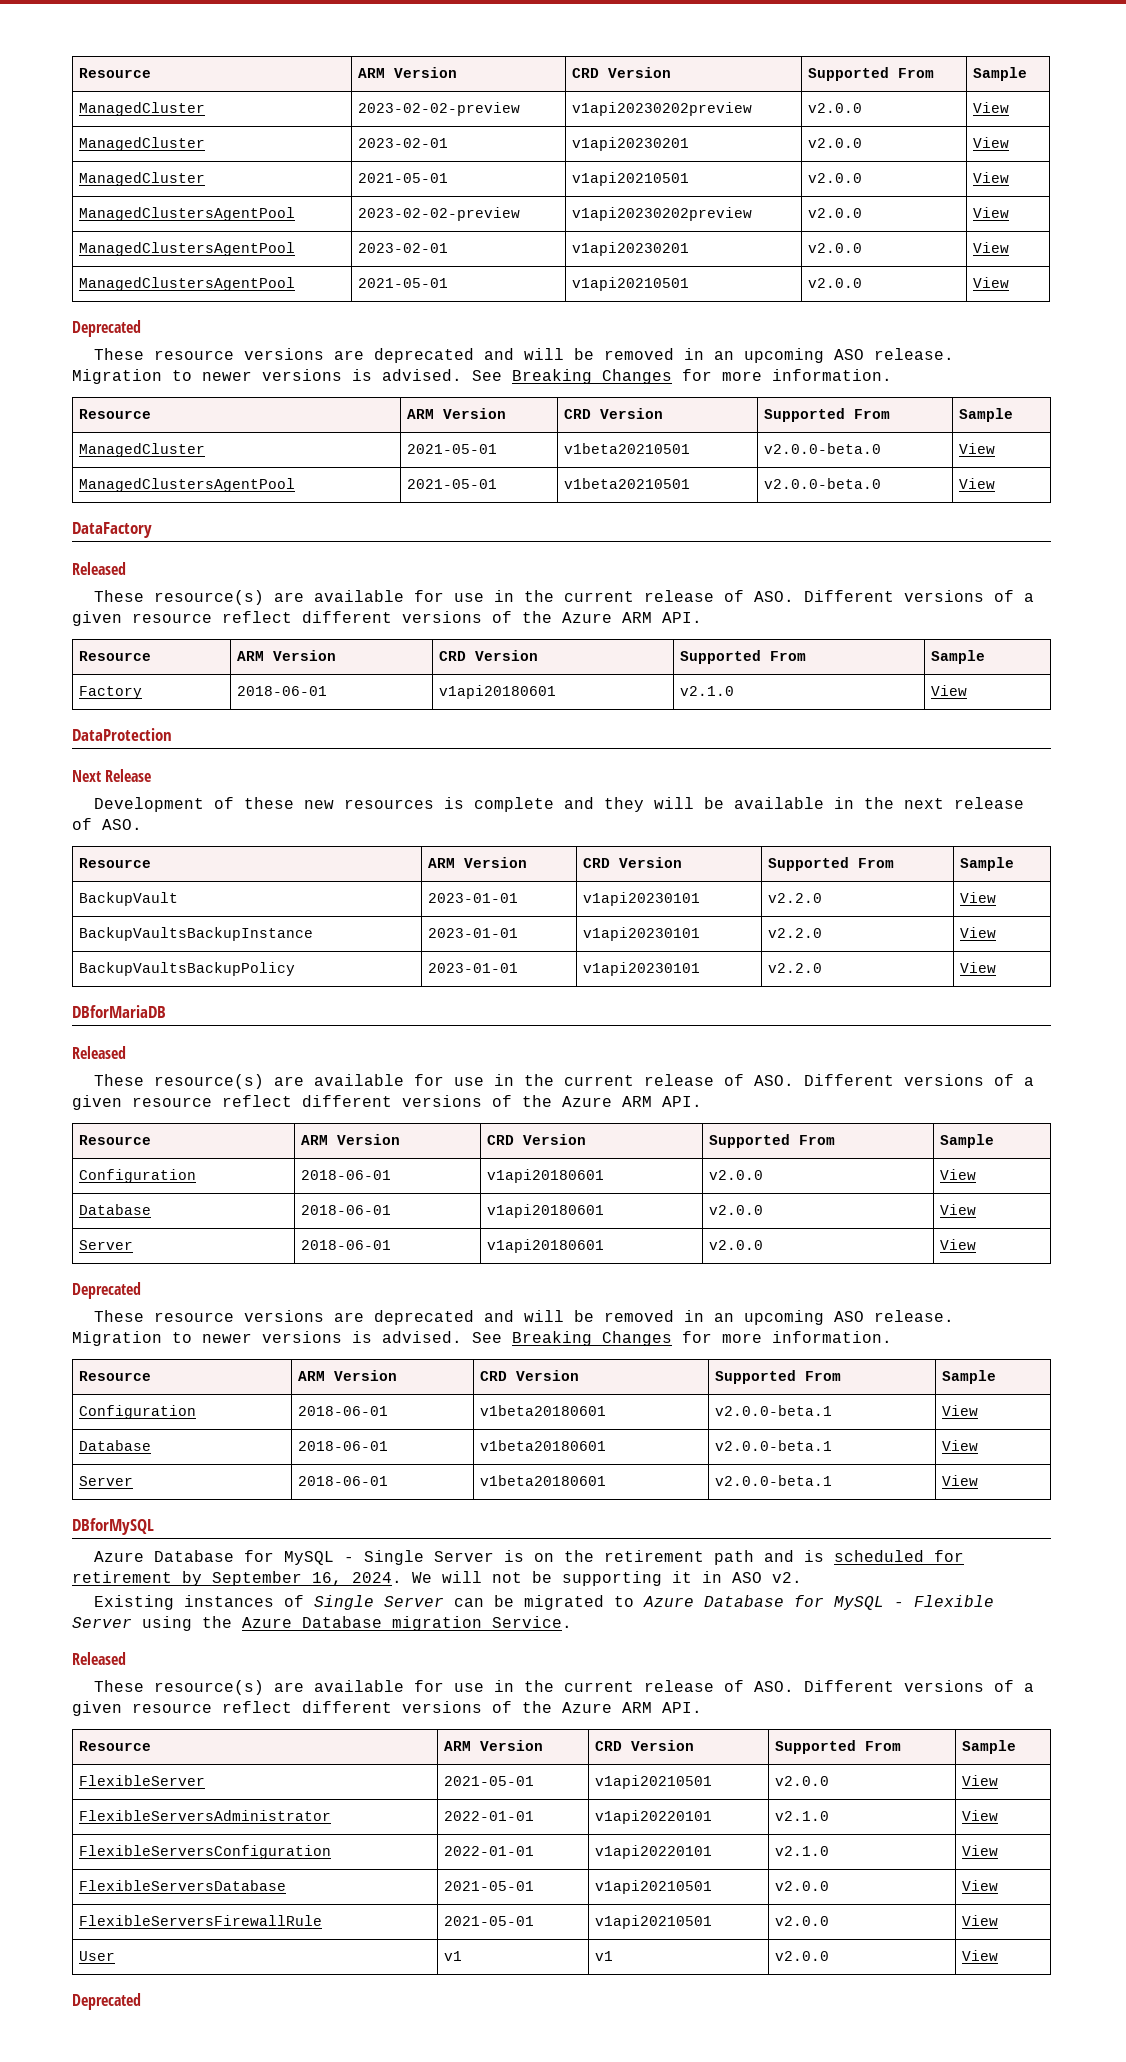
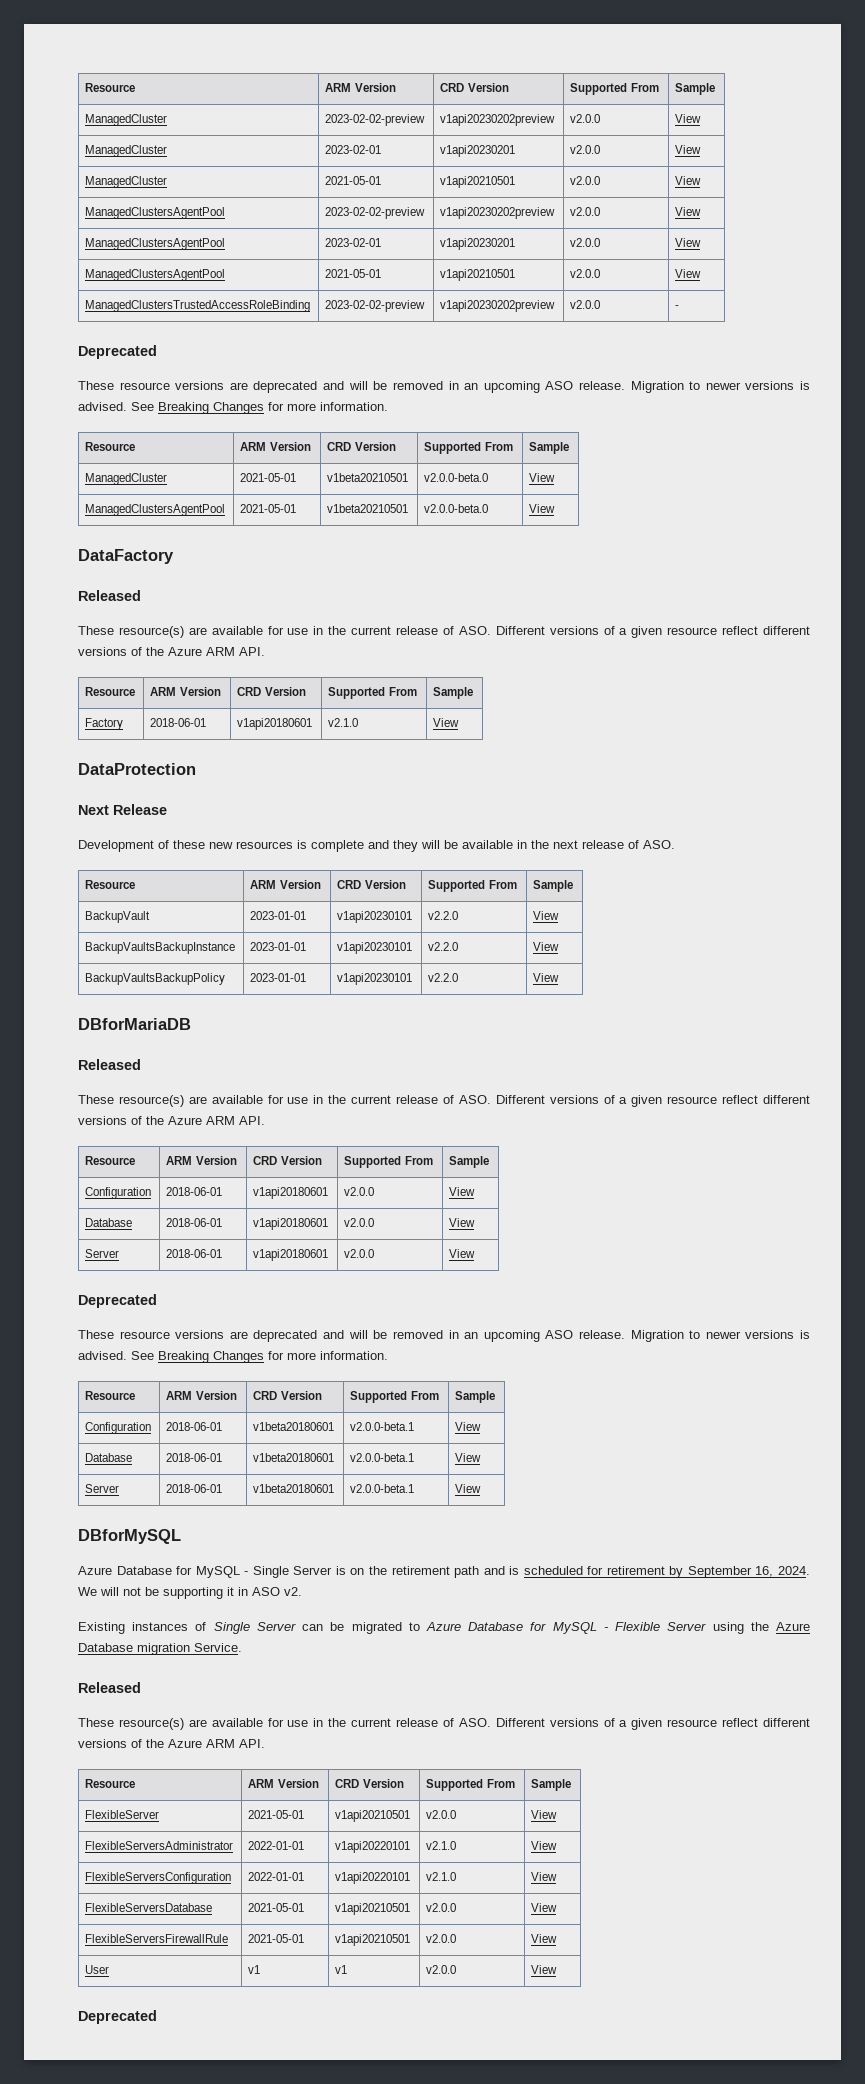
+ ManagedClustersTrustedAccessRoleBinding | 2023-02-02-preview | v1api20230202preview | v2.0.0 | -

